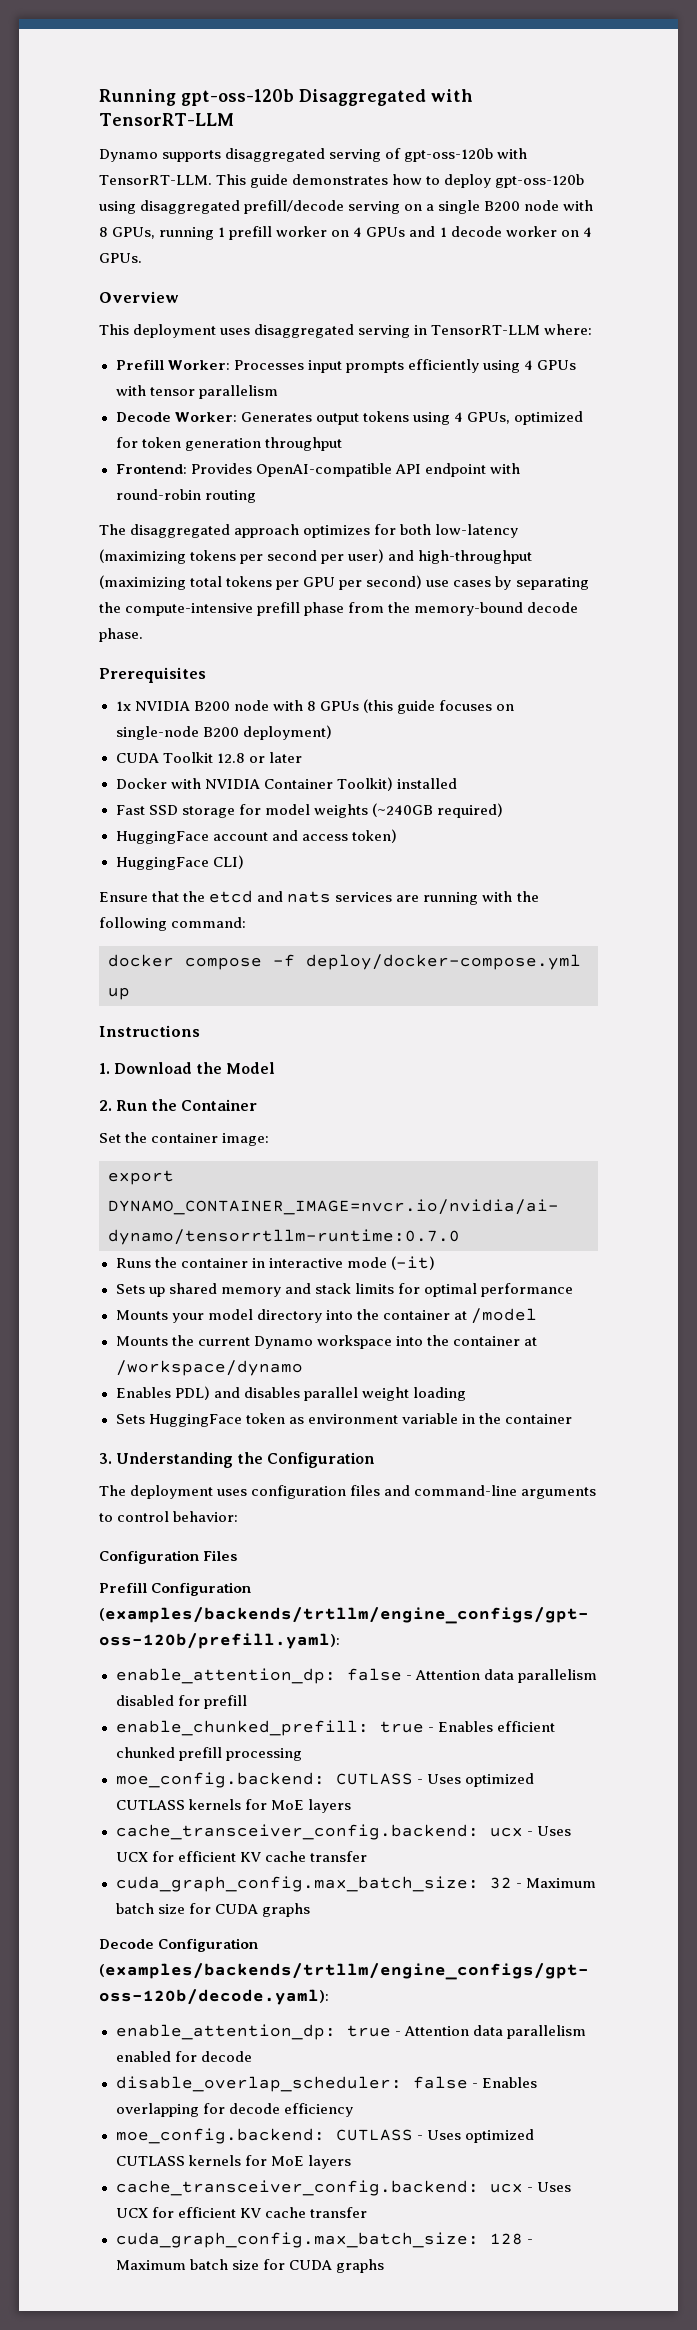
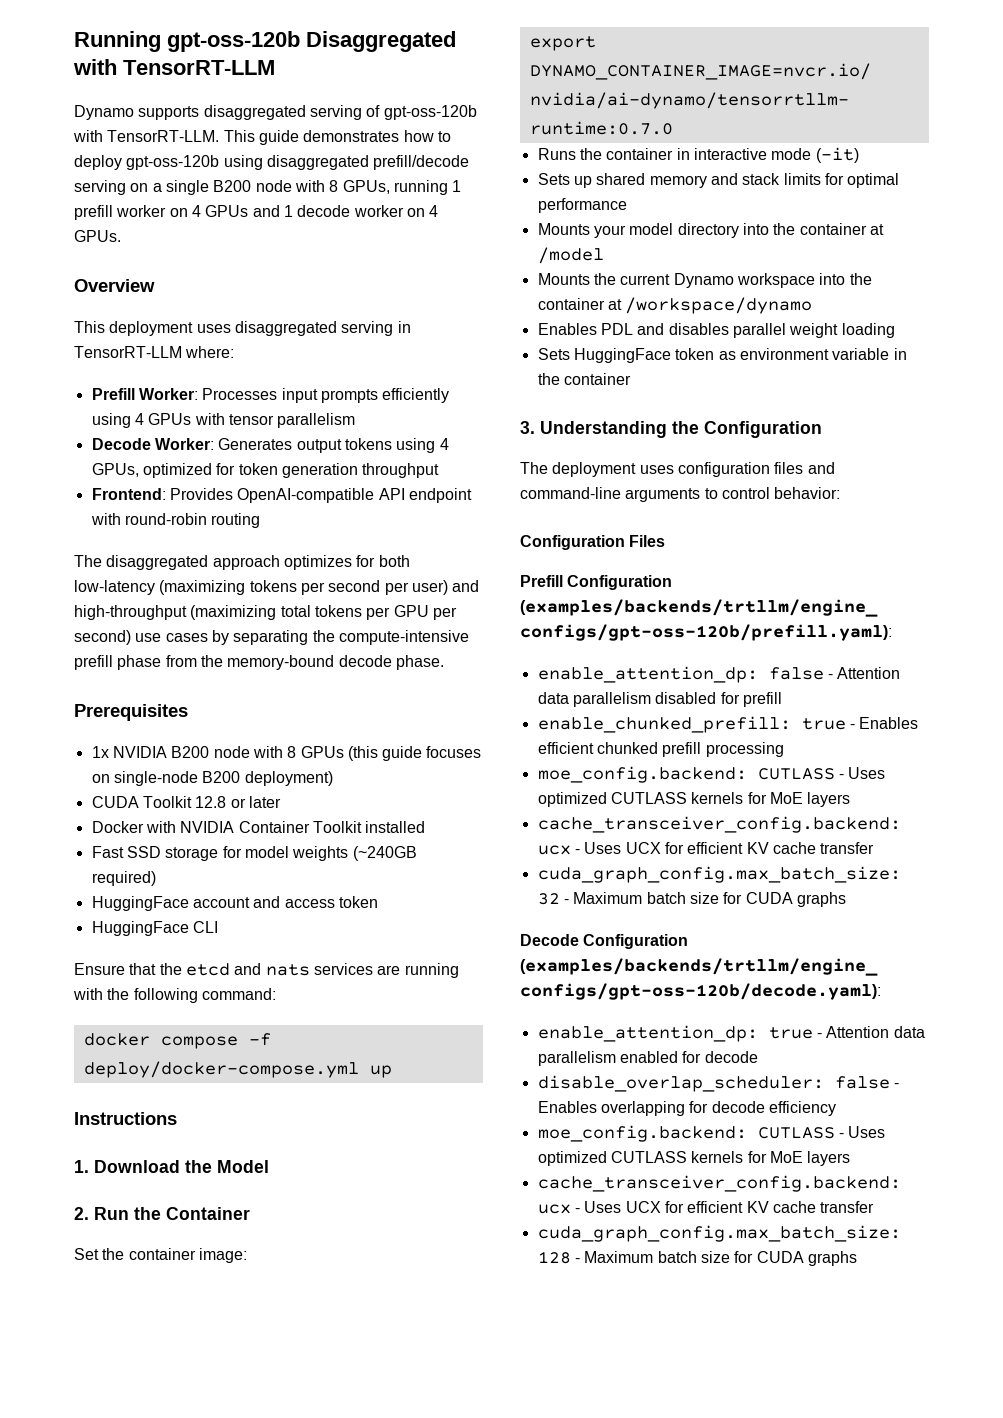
- Docker with NVIDIA Container Toolkit) installed
+ Docker with NVIDIA Container Toolkit installed
- HuggingFace account and access token)
- HuggingFace CLI)
+ HuggingFace account and access token
+ HuggingFace CLI
- Enables PDL) and disables parallel weight loading
+ Enables PDL and disables parallel weight loading

